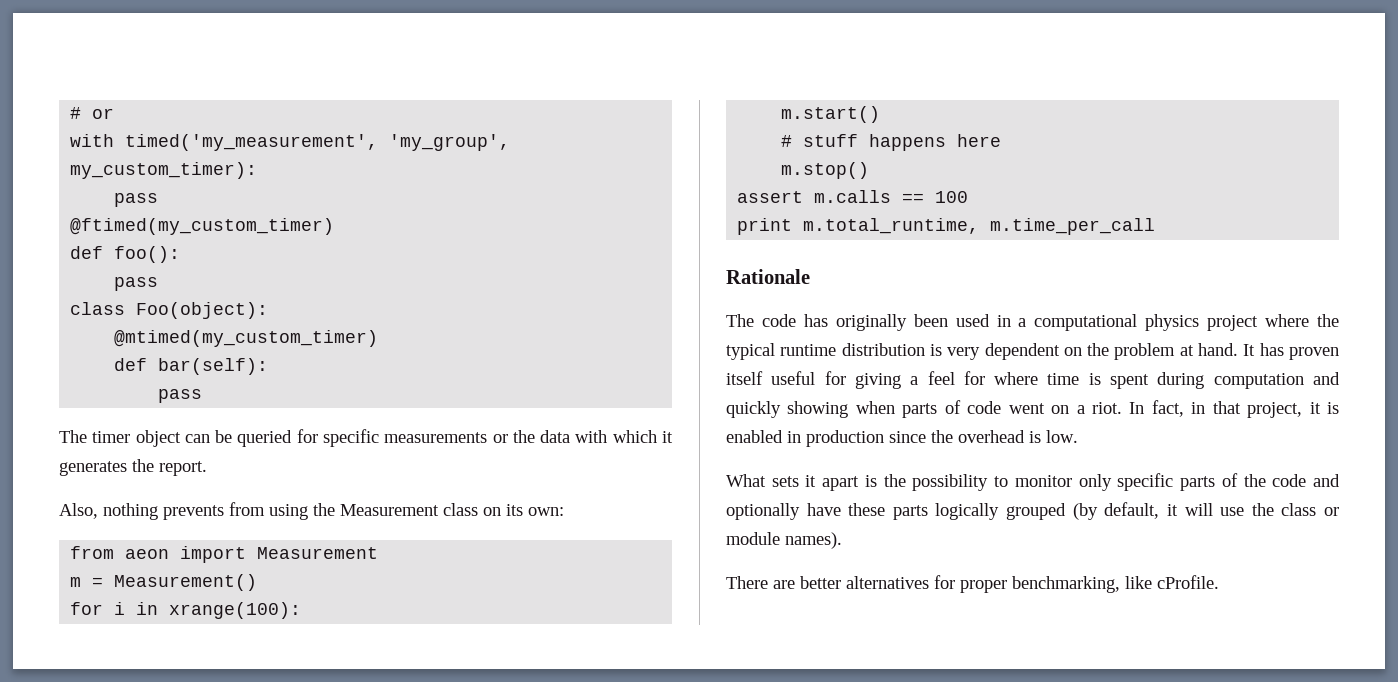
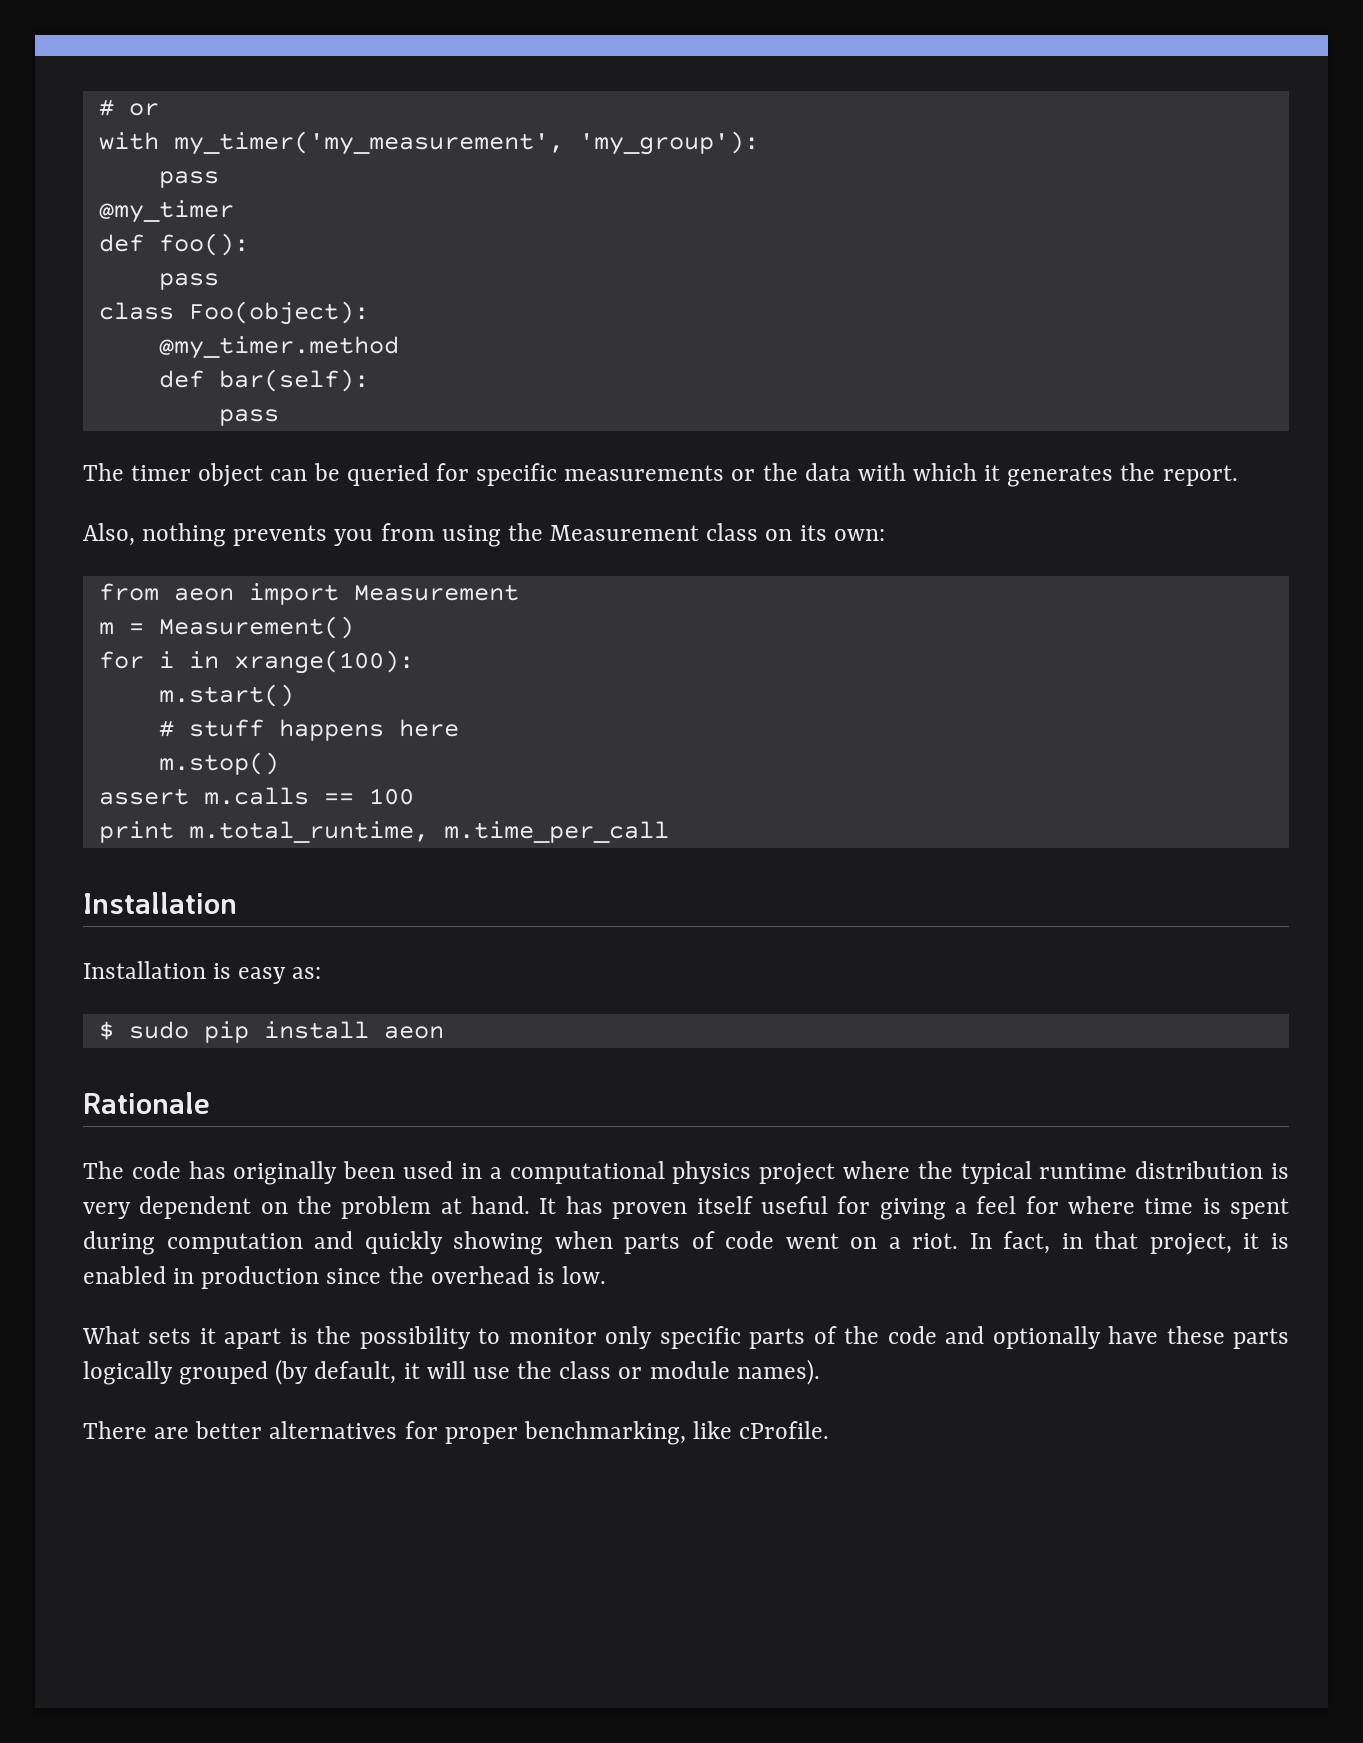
- with timed('my_measurement', 'my_group', my_custom_timer):
+ with my_timer('my_measurement', 'my_group'):
  pass
- @ftimed(my_custom_timer)
+ @my_timer
- @mtimed(my_custom_timer)
+ @my_timer.method
- Also, nothing prevents from using the Measurement class on its own:
+ Also, nothing prevents you from using the Measurement class on its own:
  print m.total_runtime, m.time_per_call
+ Installation
+ Installation is easy as:
+ $ sudo pip install aeon

